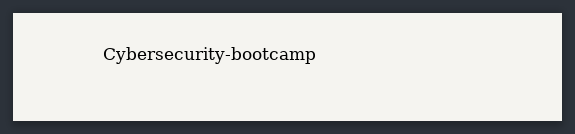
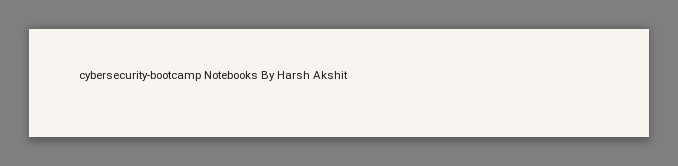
- Cybersecurity-bootcamp
+ cybersecurity-bootcamp Notebooks By Harsh Akshit

